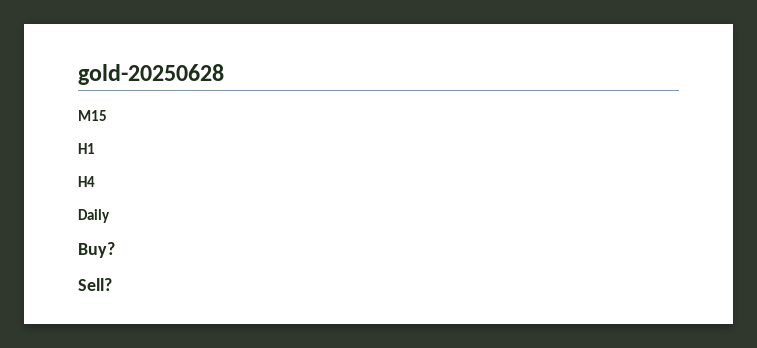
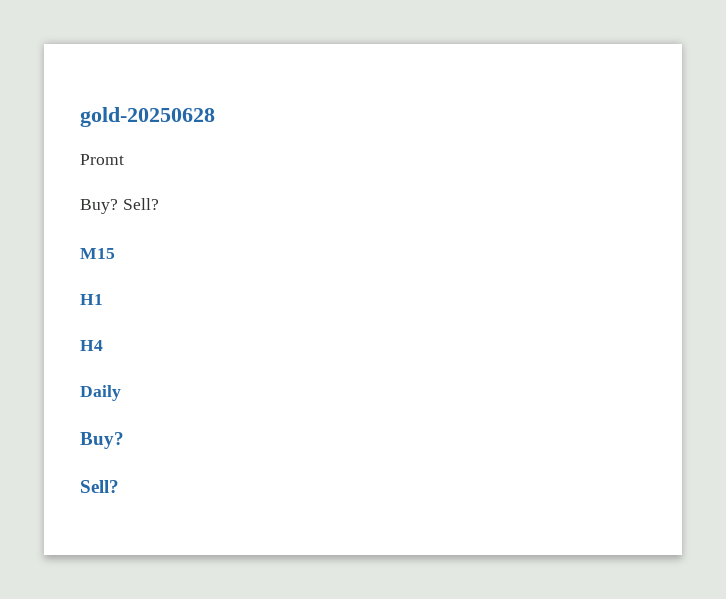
+ Promt
+ Buy? Sell?

